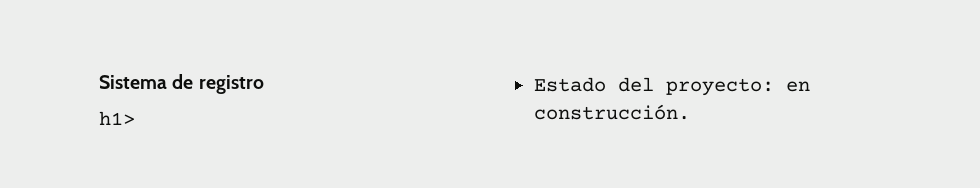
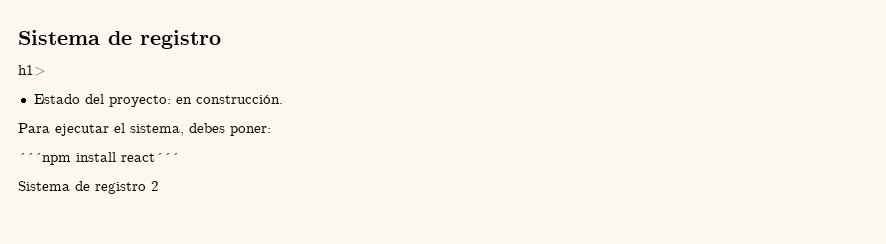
+ Para ejecutar el sistema, debes poner:
+ ´´´npm install react´´´
+ Sistema de registro 2

